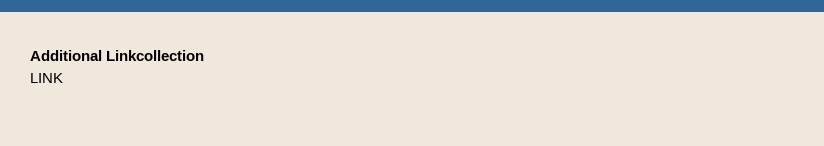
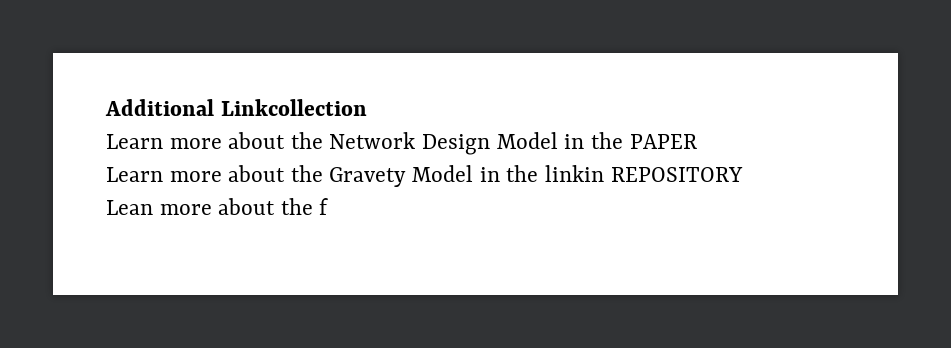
- LINK
+ Learn more about the Network Design Model in the PAPER
+ Learn more about the Gravety Model in the linkin REPOSITORY
+ Lean more about the f

